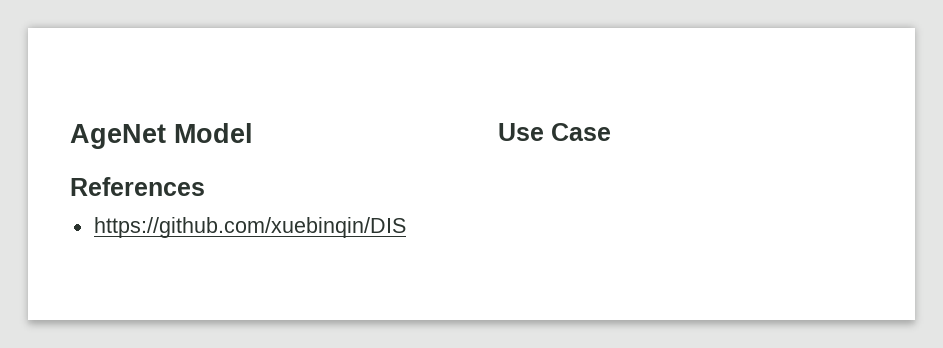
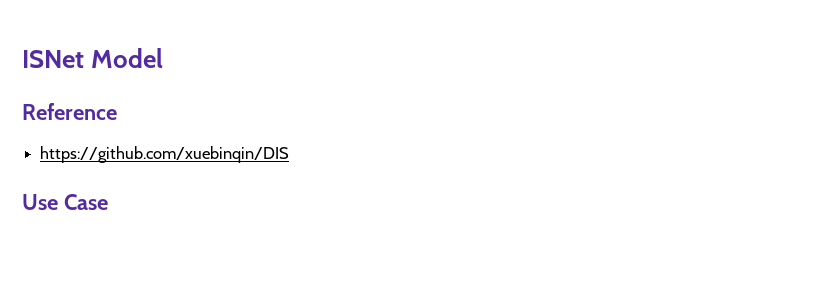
- AgeNet Model
+ ISNet Model
- References
+ Reference

